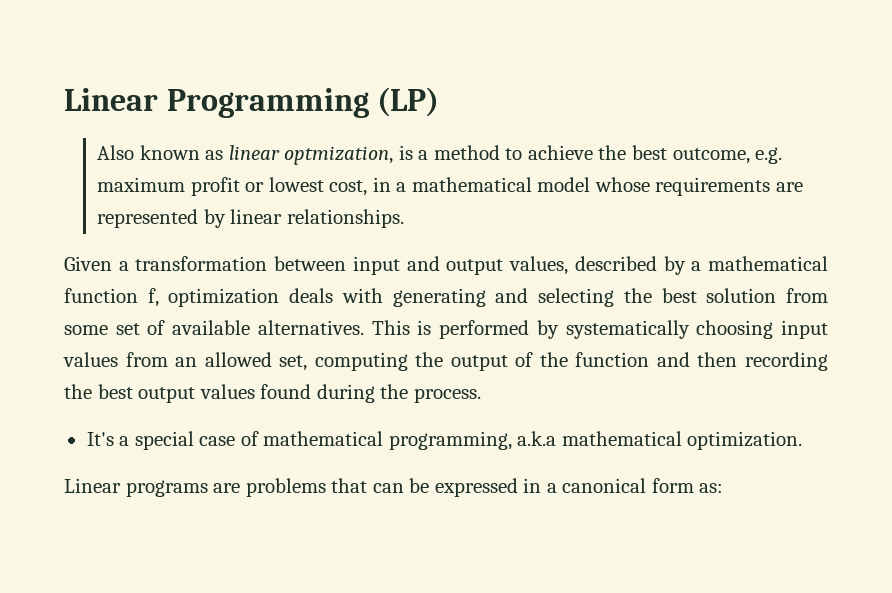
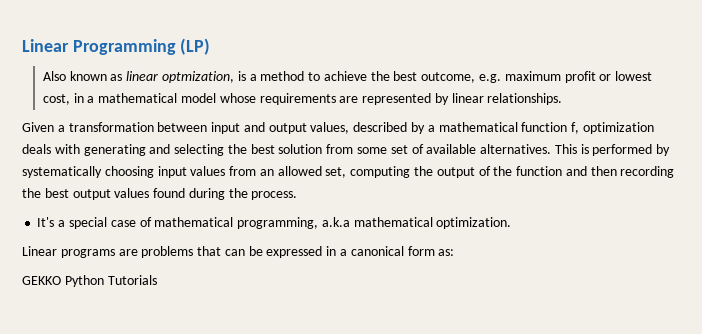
+ GEKKO Python Tutorials

